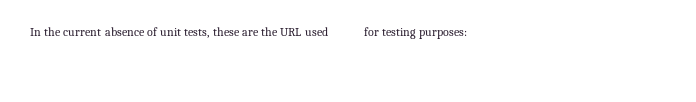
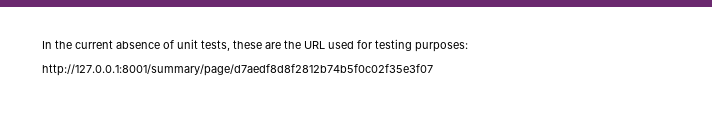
+ http://127.0.0.1:8001/summary/page/d7aedf8d8f2812b74b5f0c02f35e3f07

